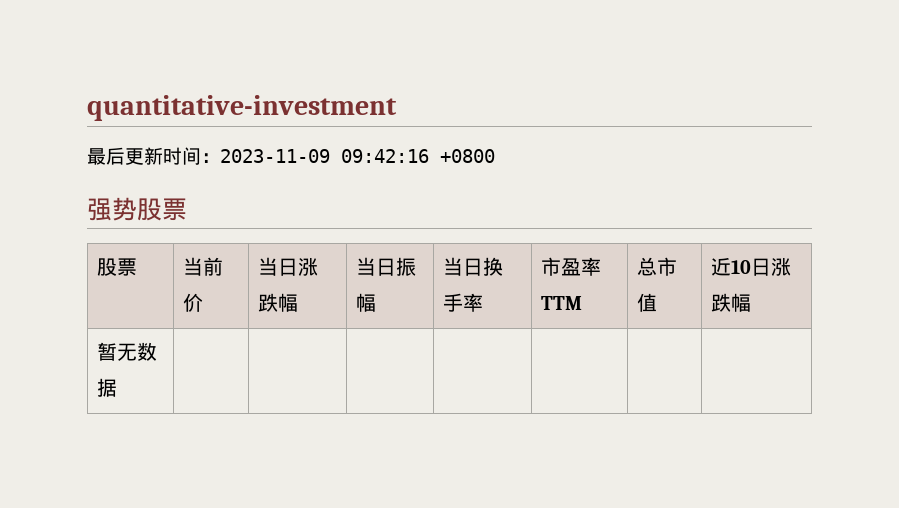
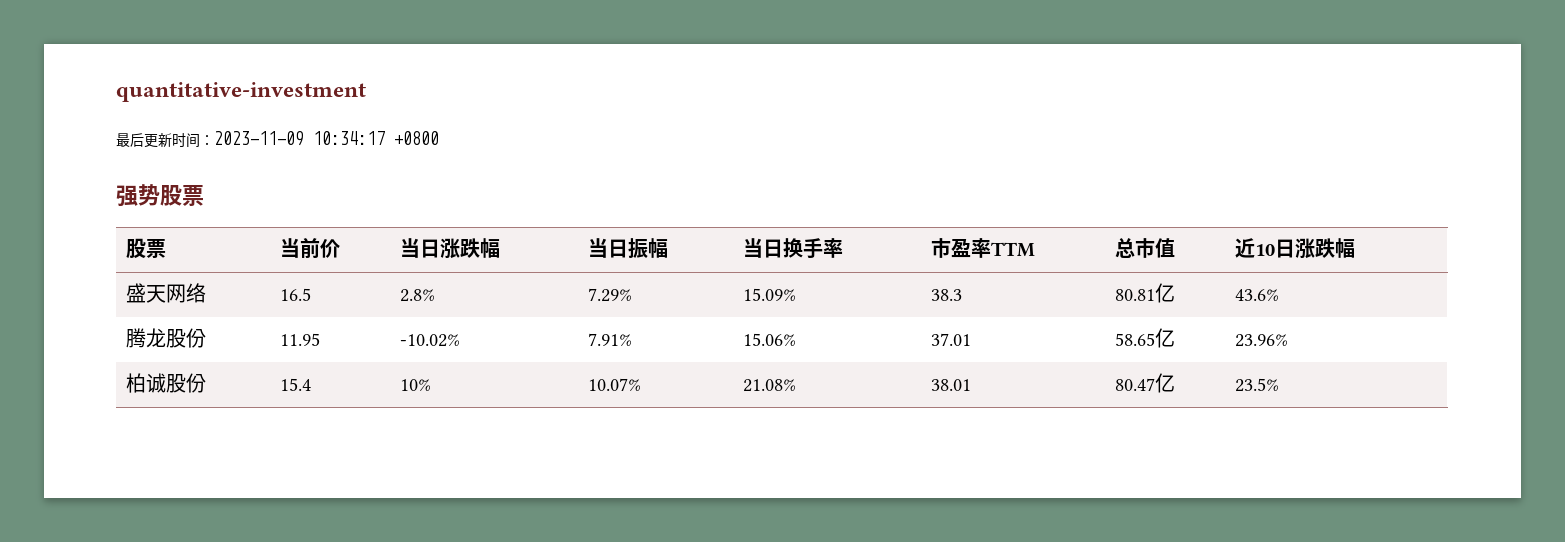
- 最后更新时间：2023-11-09 09:42:16 +0800
+ 最后更新时间：2023-11-09 10:34:17 +0800
- 暂无数据 | | | | | | |
+ 盛天网络 | 16.5 | 2.8% | 7.29% | 15.09% | 38.3 | 80.81亿 | 43.6%
+ 腾龙股份 | 11.95 | -10.02% | 7.91% | 15.06% | 37.01 | 58.65亿 | 23.96%
+ 柏诚股份 | 15.4 | 10% | 10.07% | 21.08% | 38.01 | 80.47亿 | 23.5%

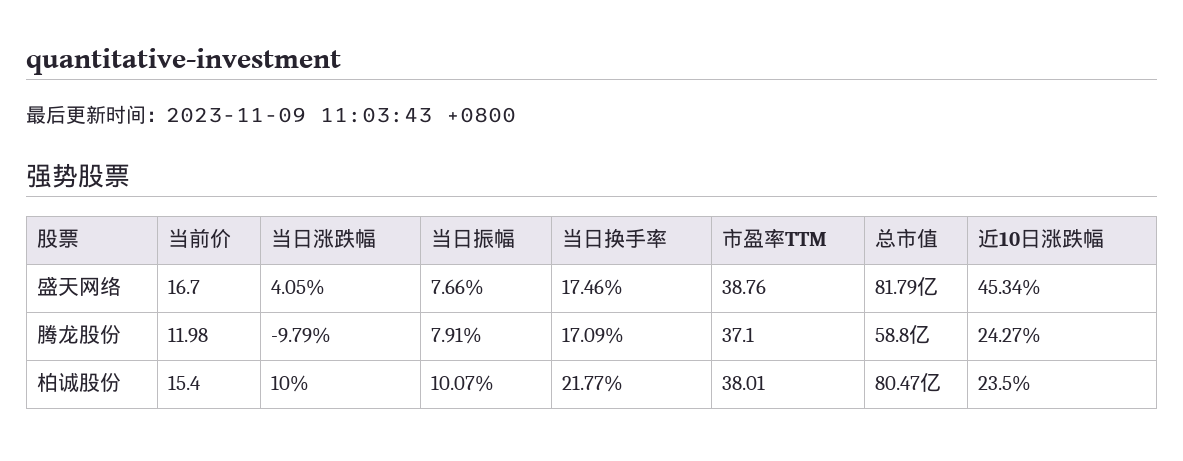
- 最后更新时间：2023-11-09 10:34:17 +0800
+ 最后更新时间：2023-11-09 11:03:43 +0800
- 盛天网络 | 16.5 | 2.8% | 7.29% | 15.09% | 38.3 | 80.81亿 | 43.6%
+ 盛天网络 | 16.7 | 4.05% | 7.66% | 17.46% | 38.76 | 81.79亿 | 45.34%
- 腾龙股份 | 11.95 | -10.02% | 7.91% | 15.06% | 37.01 | 58.65亿 | 23.96%
+ 腾龙股份 | 11.98 | -9.79% | 7.91% | 17.09% | 37.1 | 58.8亿 | 24.27%
- 柏诚股份 | 15.4 | 10% | 10.07% | 21.08% | 38.01 | 80.47亿 | 23.5%
+ 柏诚股份 | 15.4 | 10% | 10.07% | 21.77% | 38.01 | 80.47亿 | 23.5%

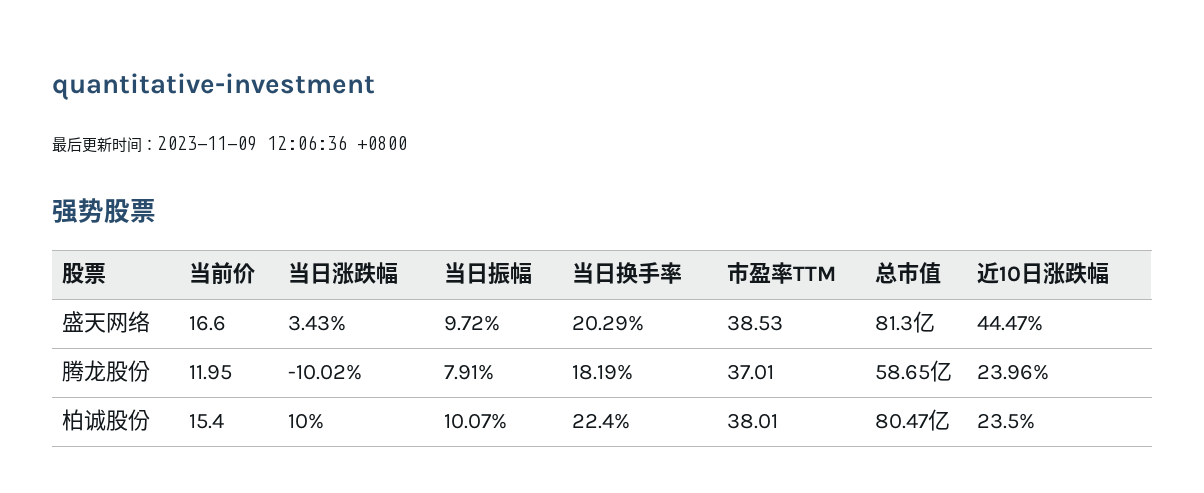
- 最后更新时间：2023-11-09 11:03:43 +0800
+ 最后更新时间：2023-11-09 12:06:36 +0800
- 盛天网络 | 16.7 | 4.05% | 7.66% | 17.46% | 38.76 | 81.79亿 | 45.34%
+ 盛天网络 | 16.6 | 3.43% | 9.72% | 20.29% | 38.53 | 81.3亿 | 44.47%
- 腾龙股份 | 11.98 | -9.79% | 7.91% | 17.09% | 37.1 | 58.8亿 | 24.27%
+ 腾龙股份 | 11.95 | -10.02% | 7.91% | 18.19% | 37.01 | 58.65亿 | 23.96%
- 柏诚股份 | 15.4 | 10% | 10.07% | 21.77% | 38.01 | 80.47亿 | 23.5%
+ 柏诚股份 | 15.4 | 10% | 10.07% | 22.4% | 38.01 | 80.47亿 | 23.5%

